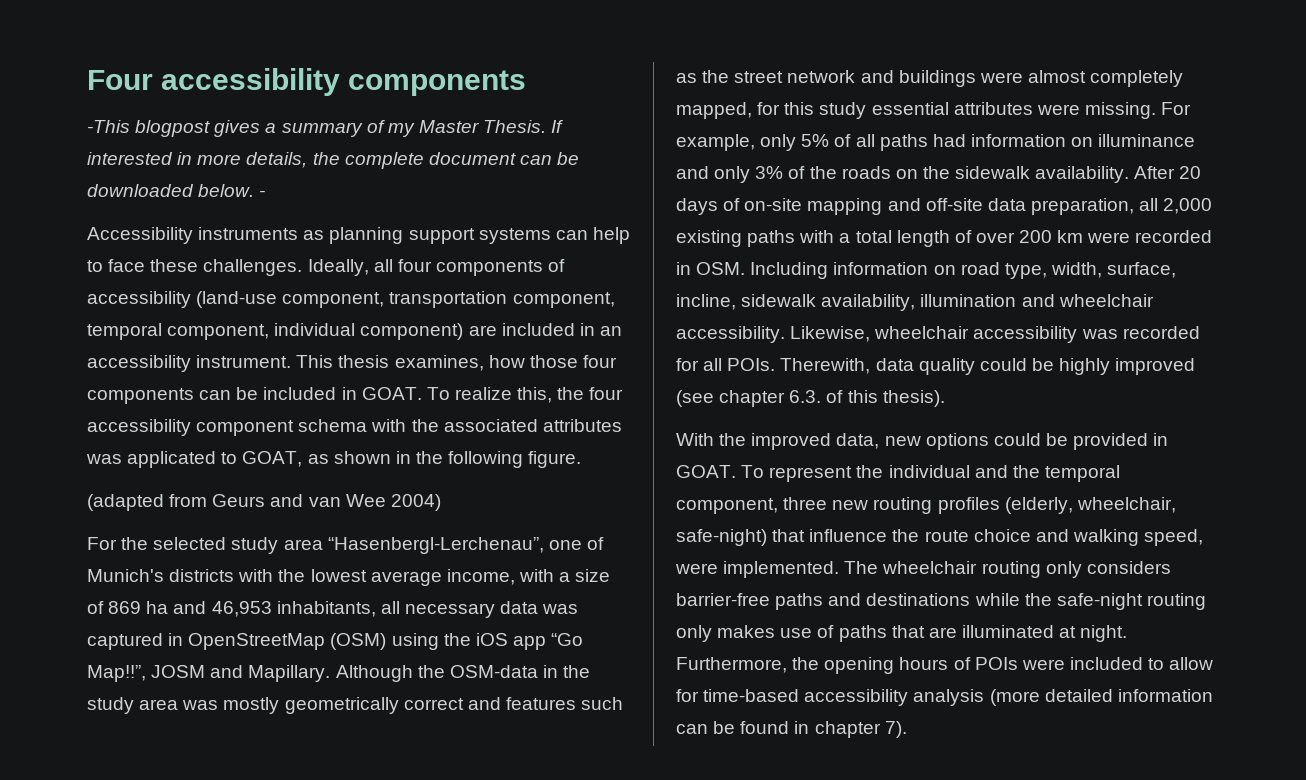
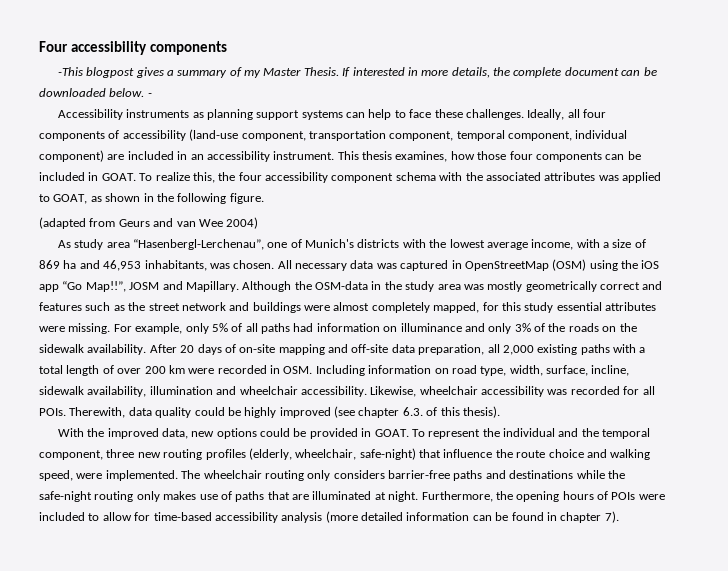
- To realize this, the four accessibility component schema with the associated attributes was applicated to GOAT, as shown in the following figure.
+ To realize this, the four accessibility component schema with the associated attributes was applied to GOAT, as shown in the following figure.
- For the selected study area “Hasenbergl-Lerchenau”, one of Munich's districts with the lowest average income, with a size of 869 ha and 46,953 inhabitants, all necessary data was captured in OpenStreetMap (OSM) using the iOS app “Go Map!!”, JOSM and Mapillary.
+ As study area “Hasenbergl-Lerchenau”, one of Munich's districts with the lowest average income, with a size of 869 ha and 46,953 inhabitants, was chosen. All necessary data was captured in OpenStreetMap (OSM) using the iOS app “Go Map!!”, JOSM and Mapillary.

